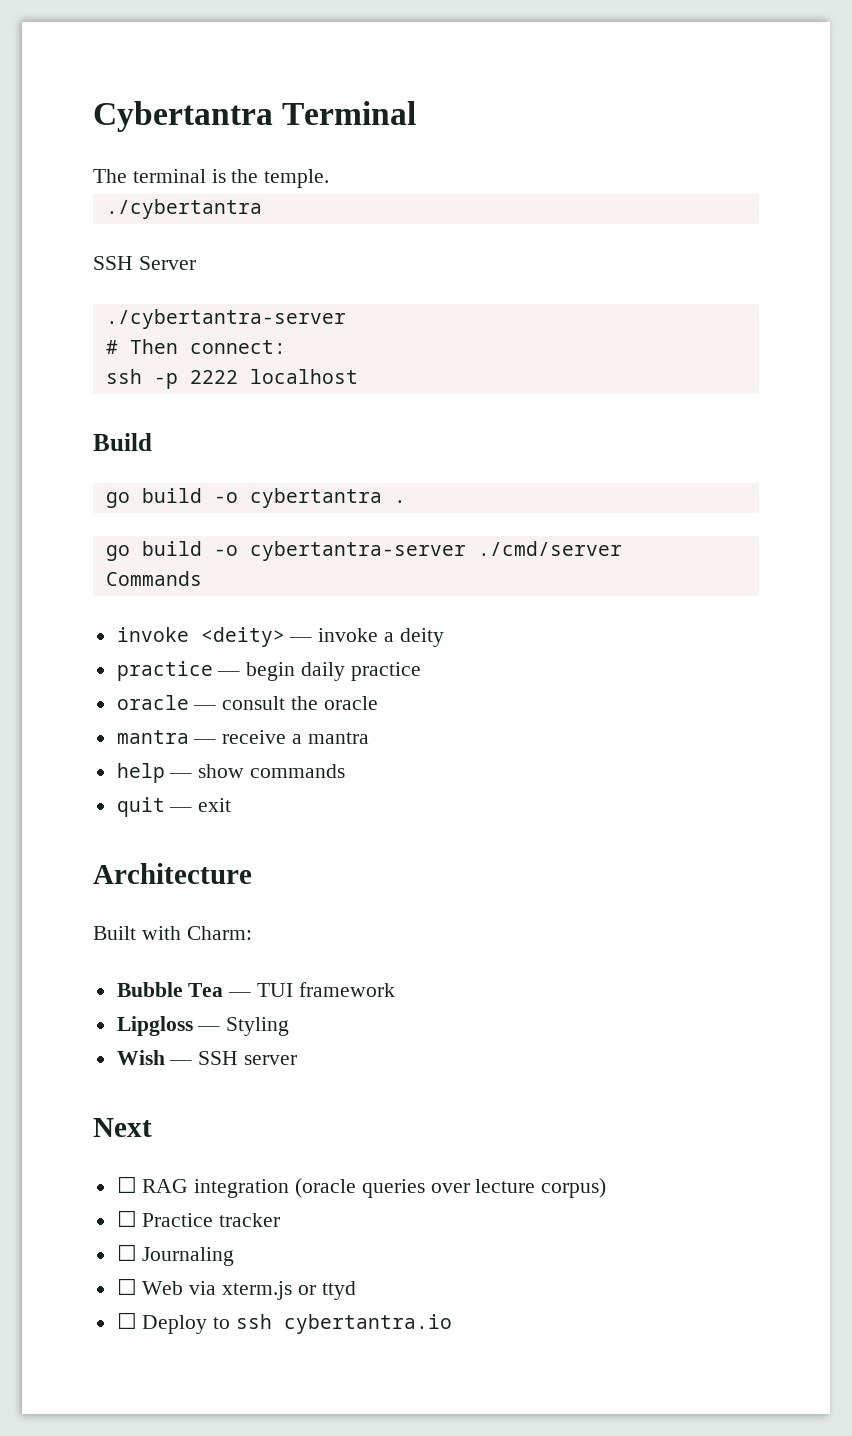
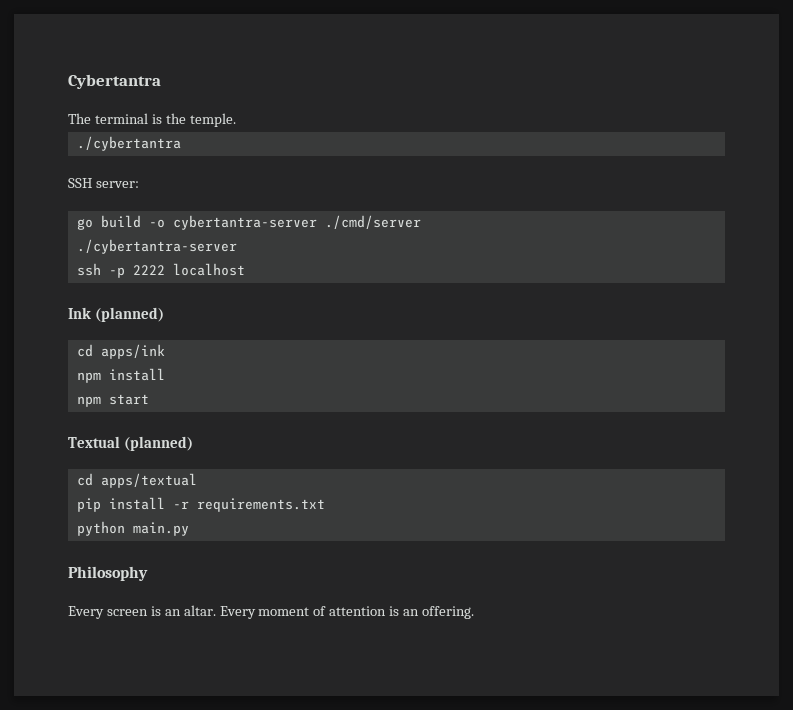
- Cybertantra Terminal
+ Cybertantra
- SSH Server
- ./cybertantra-server
- # Then connect:
- ssh -p 2222 localhost
- Build
- go build -o cybertantra .
+ SSH server:
- Commands
- invoke <deity> — invoke a deity
- practice — begin daily practice
- oracle — consult the oracle
- mantra — receive a mantra
- help — show commands
- quit — exit
- Architecture
- Built with Charm:
- Bubble Tea — TUI framework
- Lipgloss — Styling
- Wish — SSH server
- Next
- ☐ RAG integration (oracle queries over lecture corpus)
- ☐ Practice tracker
- ☐ Journaling
- ☐ Web via xterm.js or ttyd
- ☐ Deploy to ssh cybertantra.io
+ ./cybertantra-server
+ ssh -p 2222 localhost
+ Ink (planned)
+ cd apps/ink
+ npm install
+ npm start
+ Textual (planned)
+ cd apps/textual
+ pip install -r requirements.txt
+ python main.py
+ Philosophy
+ Every screen is an altar. Every moment of attention is an offering.

